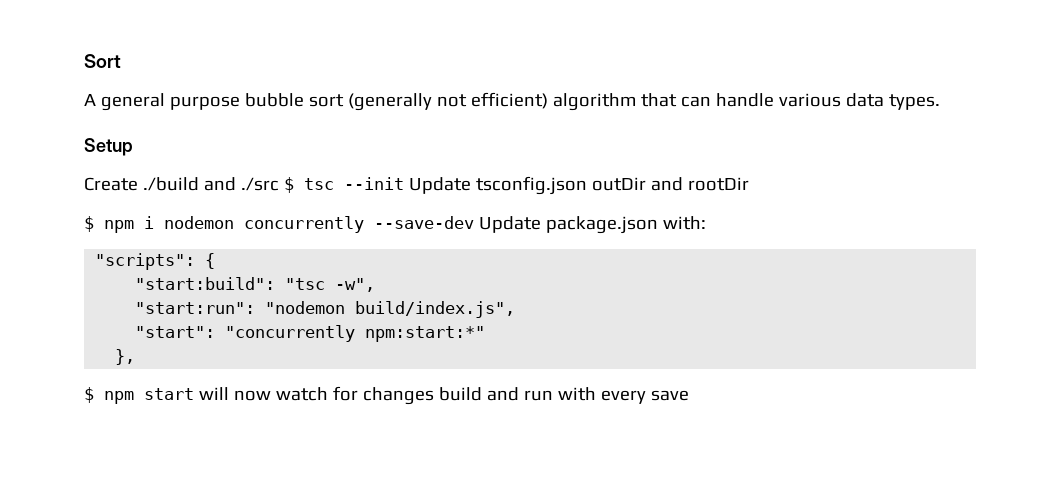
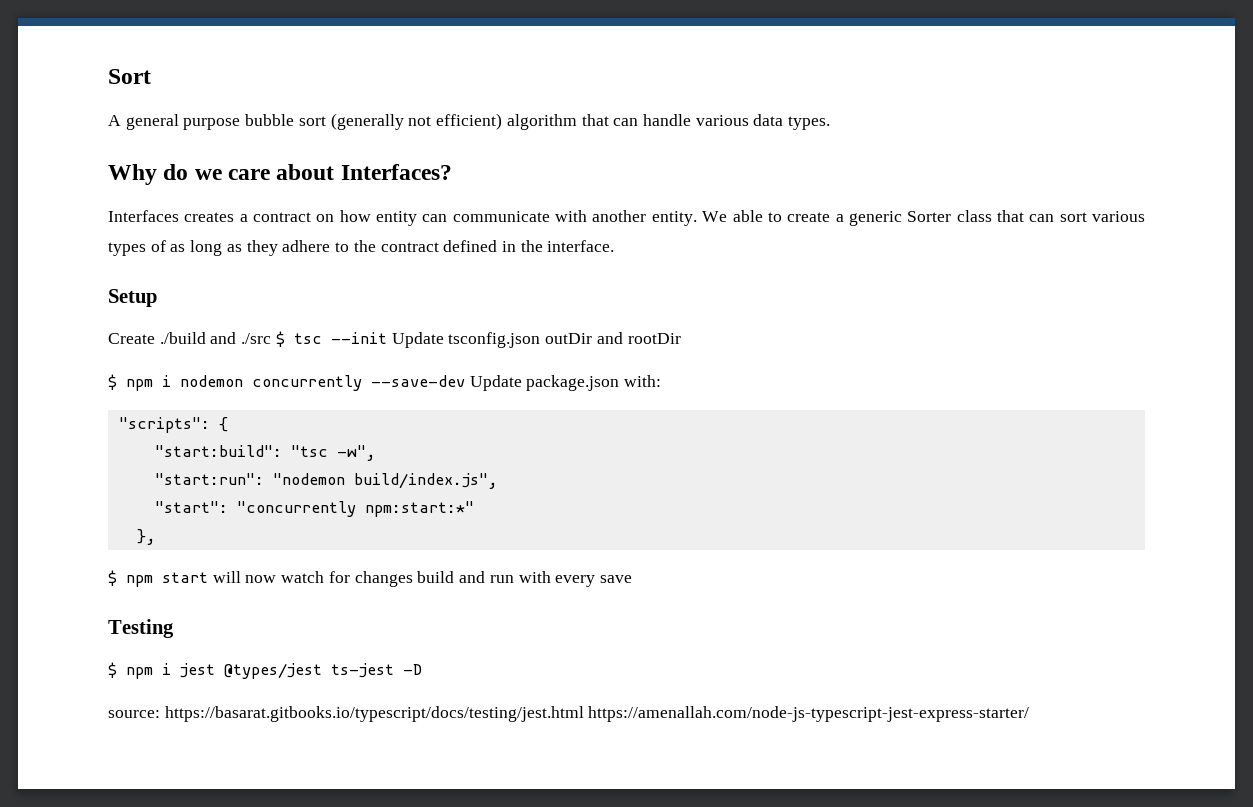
+ Why do we care about Interfaces?
+ Interfaces creates a contract on how entity can communicate with another entity. We able to create a generic Sorter class that can sort various types of as long as they adhere to the contract defined in the interface.
+ Testing
+ $ npm i jest @types/jest ts-jest -D
+ source: https://basarat.gitbooks.io/typescript/docs/testing/jest.html https://amenallah.com/node-js-typescript-jest-express-starter/

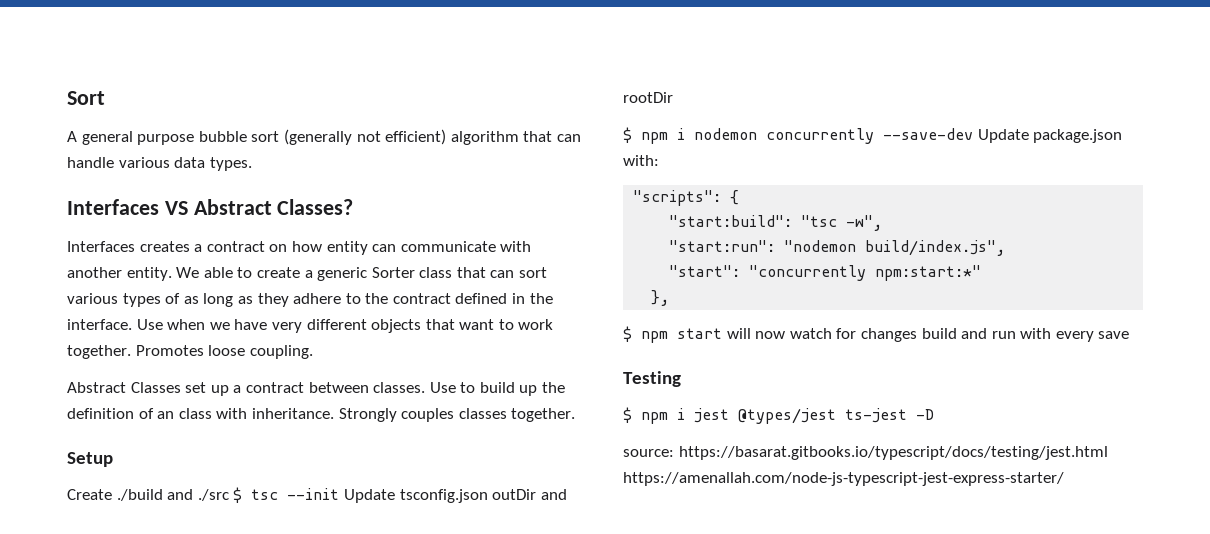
- Why do we care about Interfaces?
+ Interfaces VS Abstract Classes?
+ Use when we have very different objects that want to work together. Promotes loose coupling.
+ Abstract Classes set up a contract between classes. Use to build up the definition of an class with inheritance. Strongly couples classes together.

